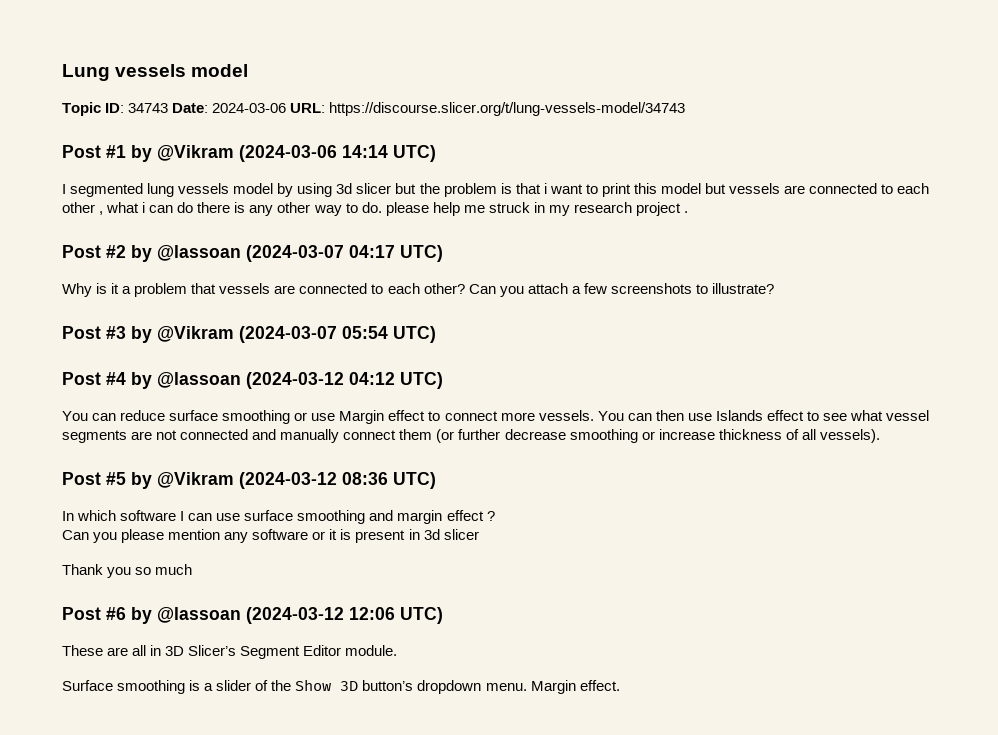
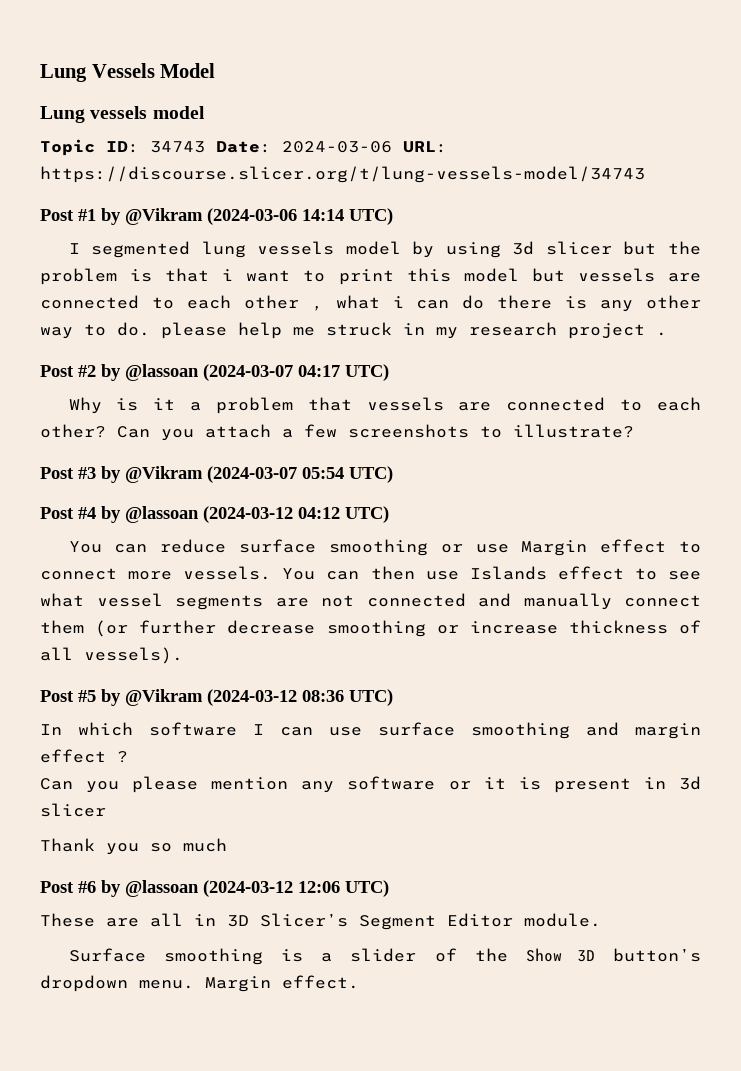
+ Lung Vessels Model

